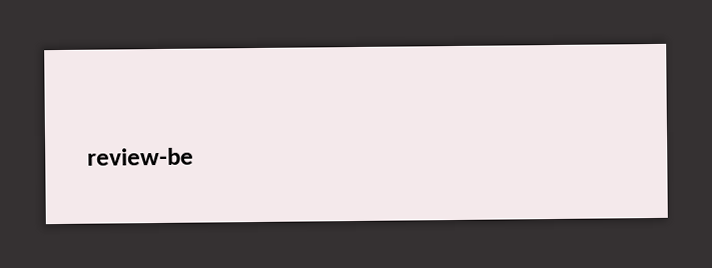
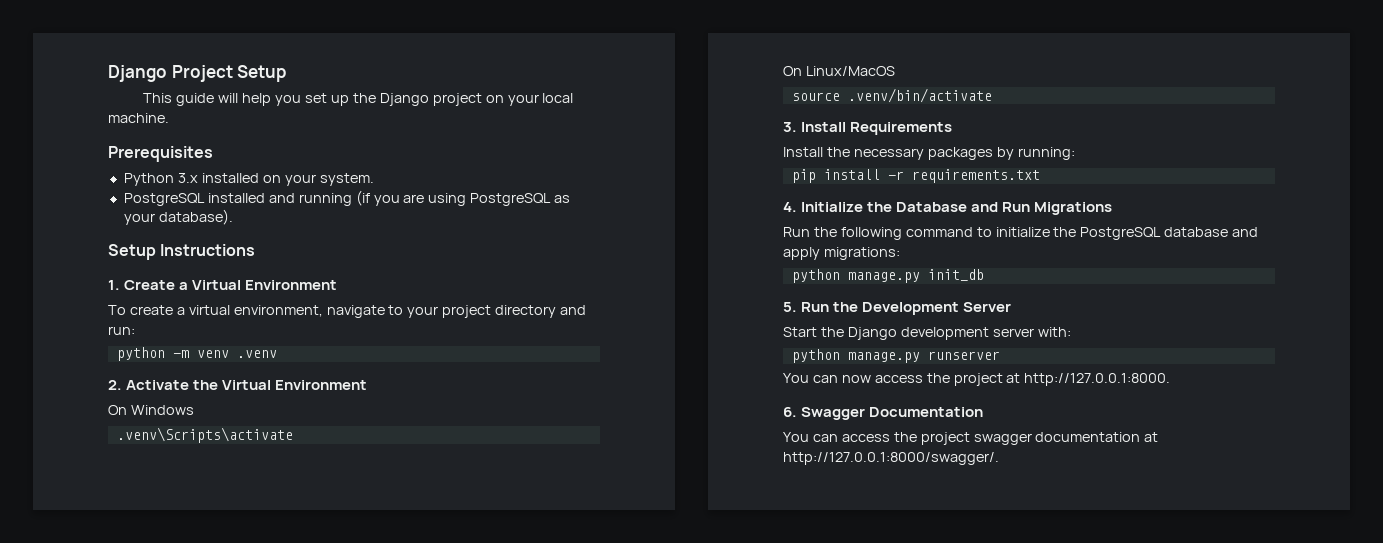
- review-be
+ Django Project Setup
+ This guide will help you set up the Django project on your local machine.
+ Prerequisites
+ Python 3.x installed on your system.
+ PostgreSQL installed and running (if you are using PostgreSQL as your database).
+ Setup Instructions
+ 1. Create a Virtual Environment
+ To create a virtual environment, navigate to your project directory and run:
+ python -m venv .venv
+ 2. Activate the Virtual Environment
+ On Windows
+ .venv\Scripts\activate
+ On Linux/MacOS
+ source .venv/bin/activate
+ 3. Install Requirements
+ Install the necessary packages by running:
+ pip install -r requirements.txt
+ 4. Initialize the Database and Run Migrations
+ Run the following command to initialize the PostgreSQL database and apply migrations:
+ python manage.py init_db
+ 5. Run the Development Server
+ Start the Django development server with:
+ python manage.py runserver
+ You can now access the project at http://127.0.0.1:8000.
+ 6. Swagger Documentation
+ You can access the project swagger documentation at http://127.0.0.1:8000/swagger/.

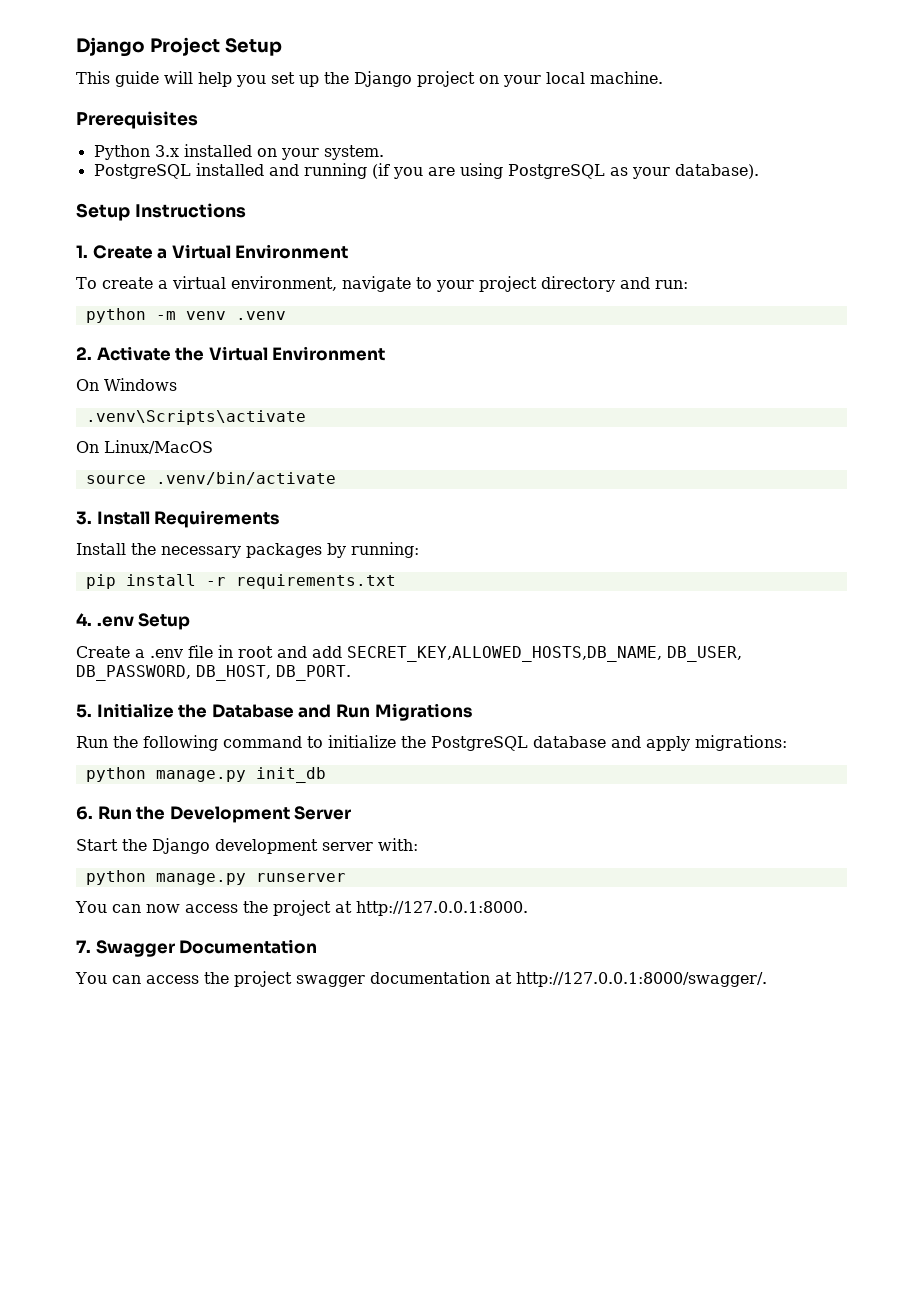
- 4. Initialize the Database and Run Migrations
+ 4. .env Setup
+ Create a .env file in root and add SECRET_KEY,ALLOWED_HOSTS,DB_NAME, DB_USER, DB_PASSWORD, DB_HOST, DB_PORT.
+ 5. Initialize the Database and Run Migrations
- 5. Run the Development Server
+ 6. Run the Development Server
- 6. Swagger Documentation
+ 7. Swagger Documentation

